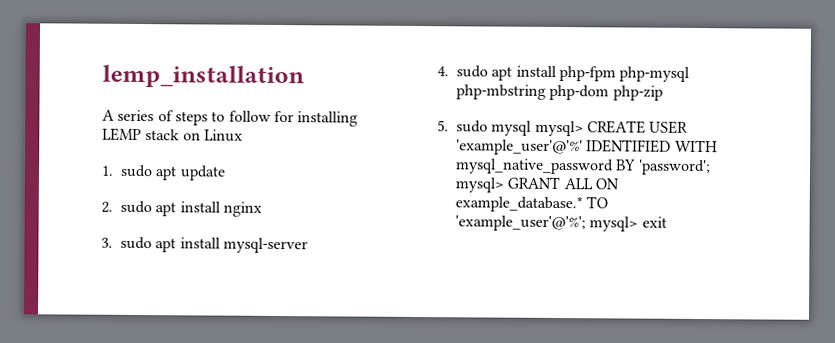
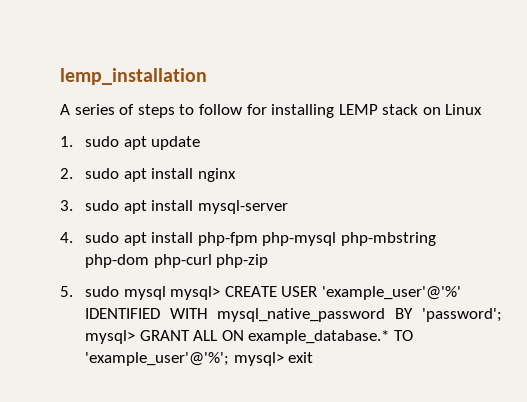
- 4. sudo apt install php-fpm php-mysql php-mbstring php-dom php-zip
+ 4. sudo apt install php-fpm php-mysql php-mbstring php-dom php-curl php-zip

